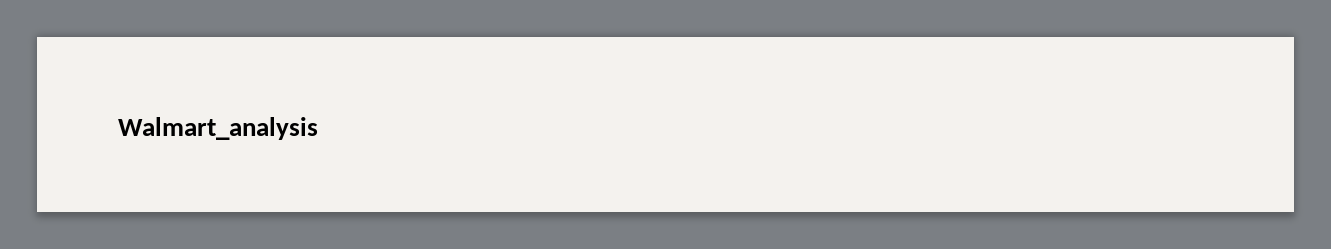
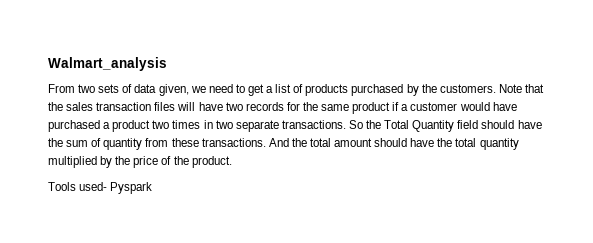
+ From two sets of data given, we need to get a list of products purchased by the customers. Note that the sales transaction files will have two records for the same product if a customer would have purchased a product two times in two separate transactions. So the Total Quantity field should have the sum of quantity from these transactions. And the total amount should have the total quantity multiplied by the price of the product.
+ Tools used- Pyspark

